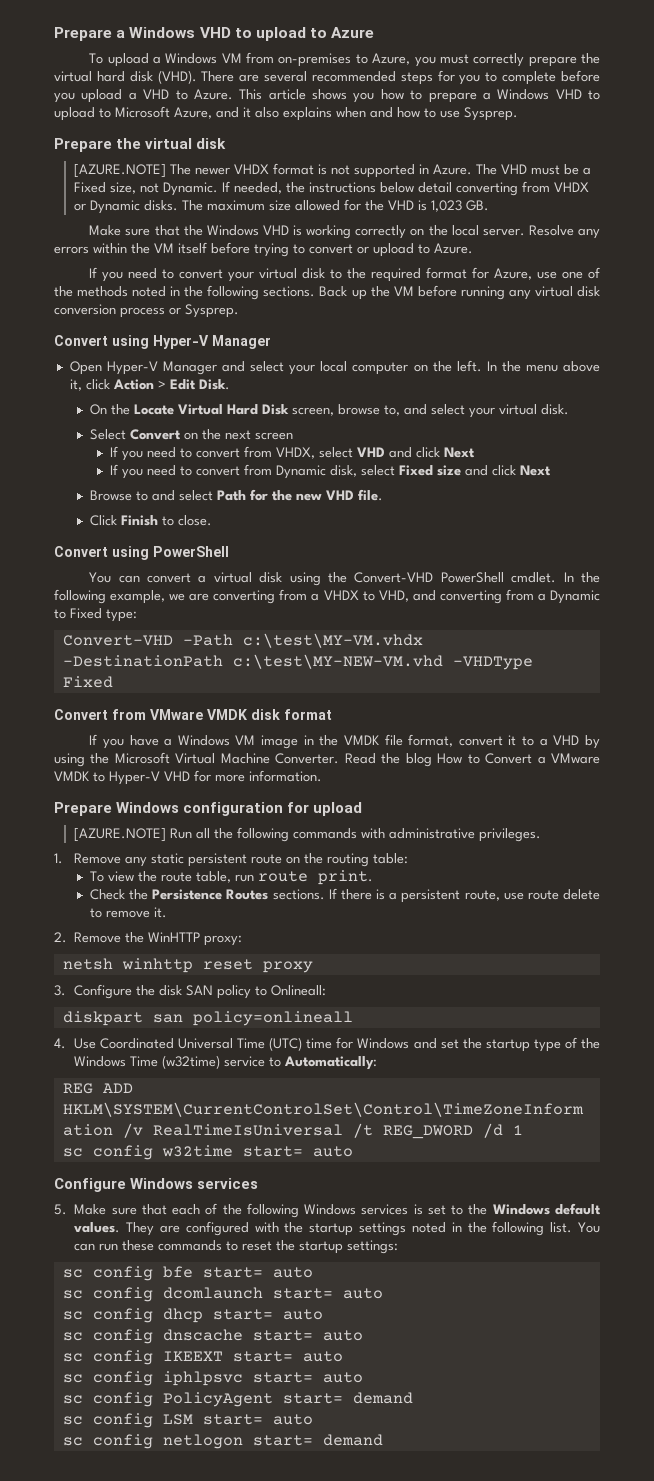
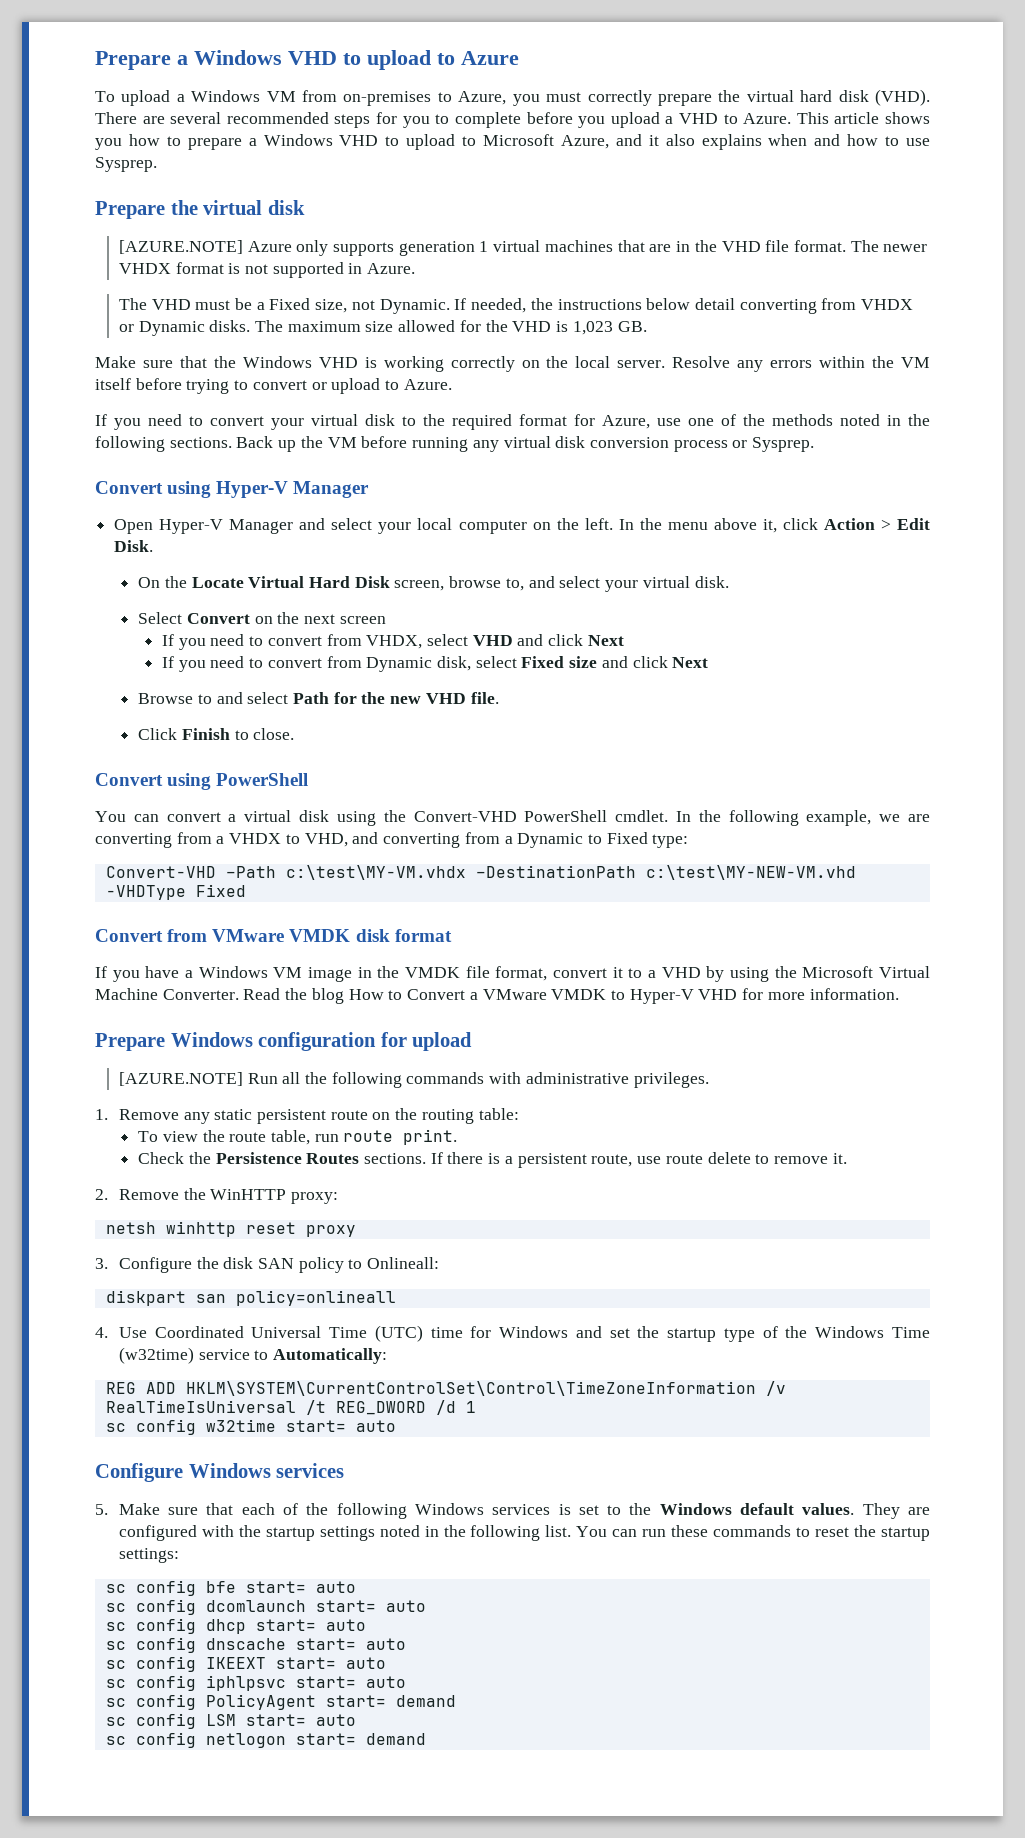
- [AZURE.NOTE] The newer VHDX format is not supported in Azure. The VHD must be a Fixed size, not Dynamic.
+ [AZURE.NOTE] Azure only supports generation 1 virtual machines that are in the VHD file format. The newer VHDX format is not supported in Azure.
+ The VHD must be a Fixed size, not Dynamic.

